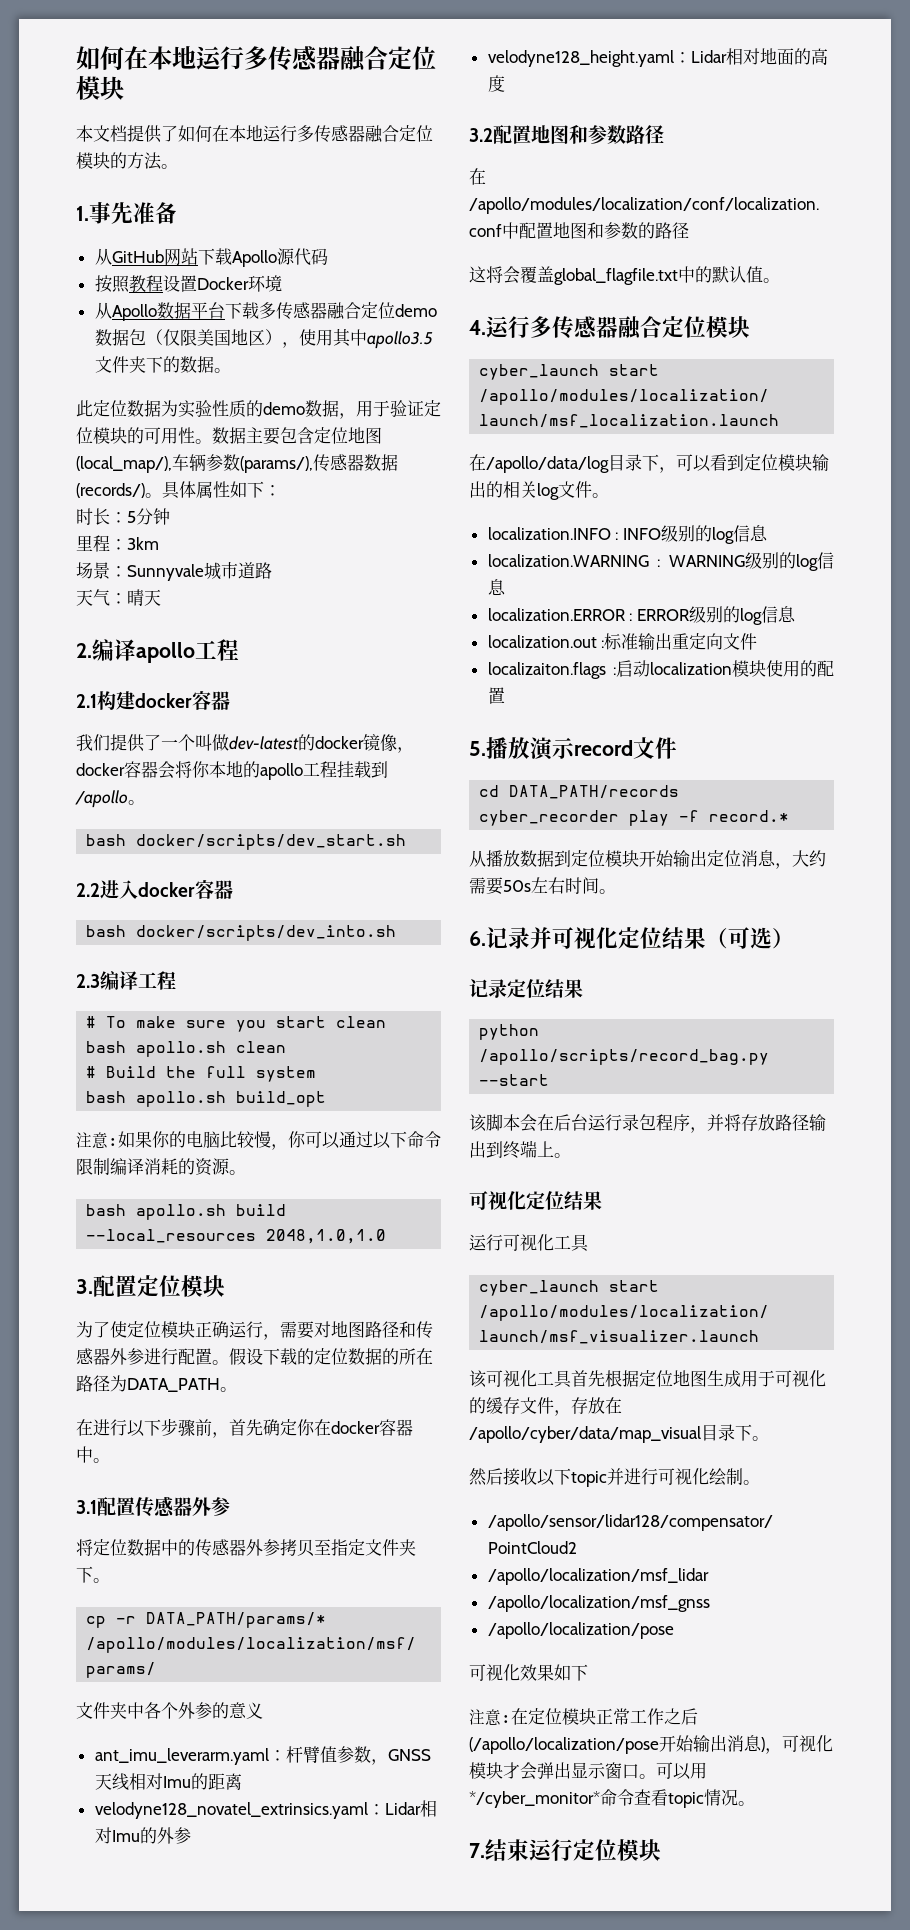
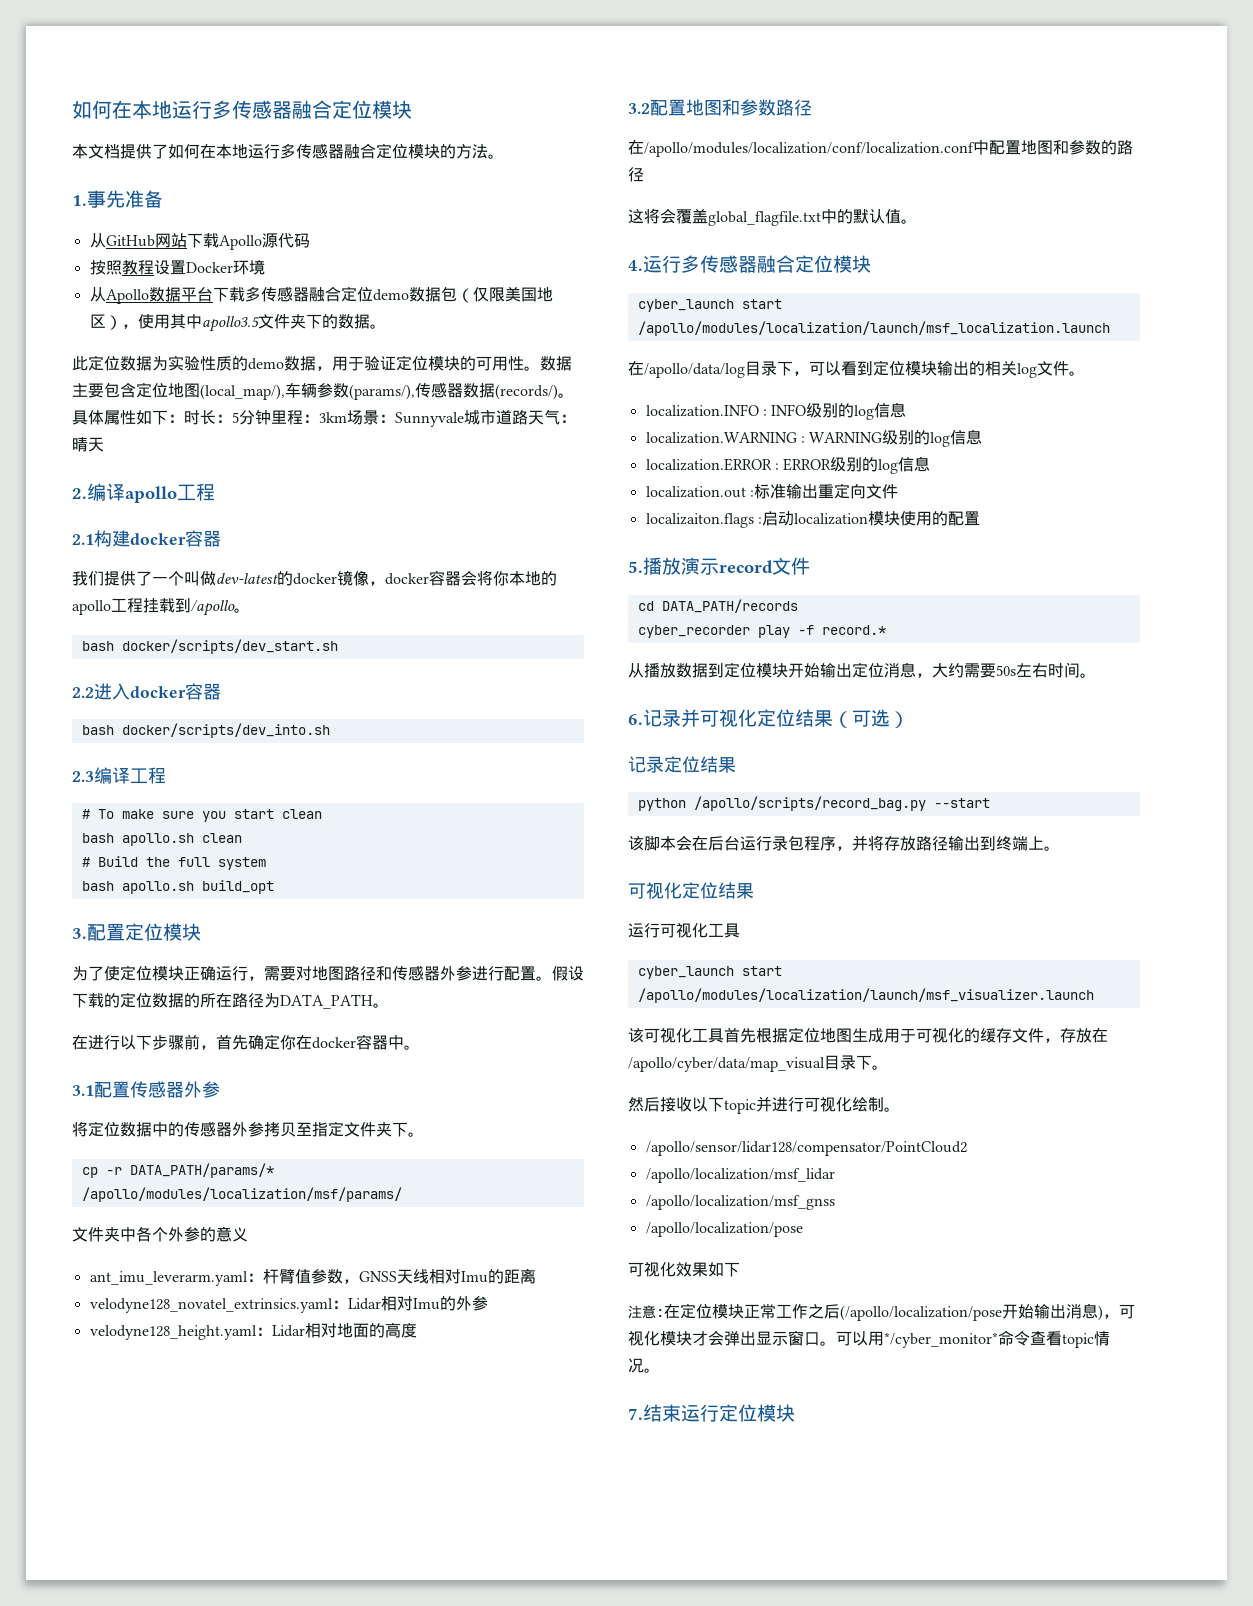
- 具体属性如下：
- 时长：5分钟
- 里程：3km
- 场景：Sunnyvale城市道路
- 天气：晴天
+ 具体属性如下：时长：5分钟里程：3km场景：Sunnyvale城市道路天气：晴天
- 注意:如果你的电脑比较慢，你可以通过以下命令限制编译消耗的资源。
- bash apollo.sh build --local_resources 2048,1.0,1.0

